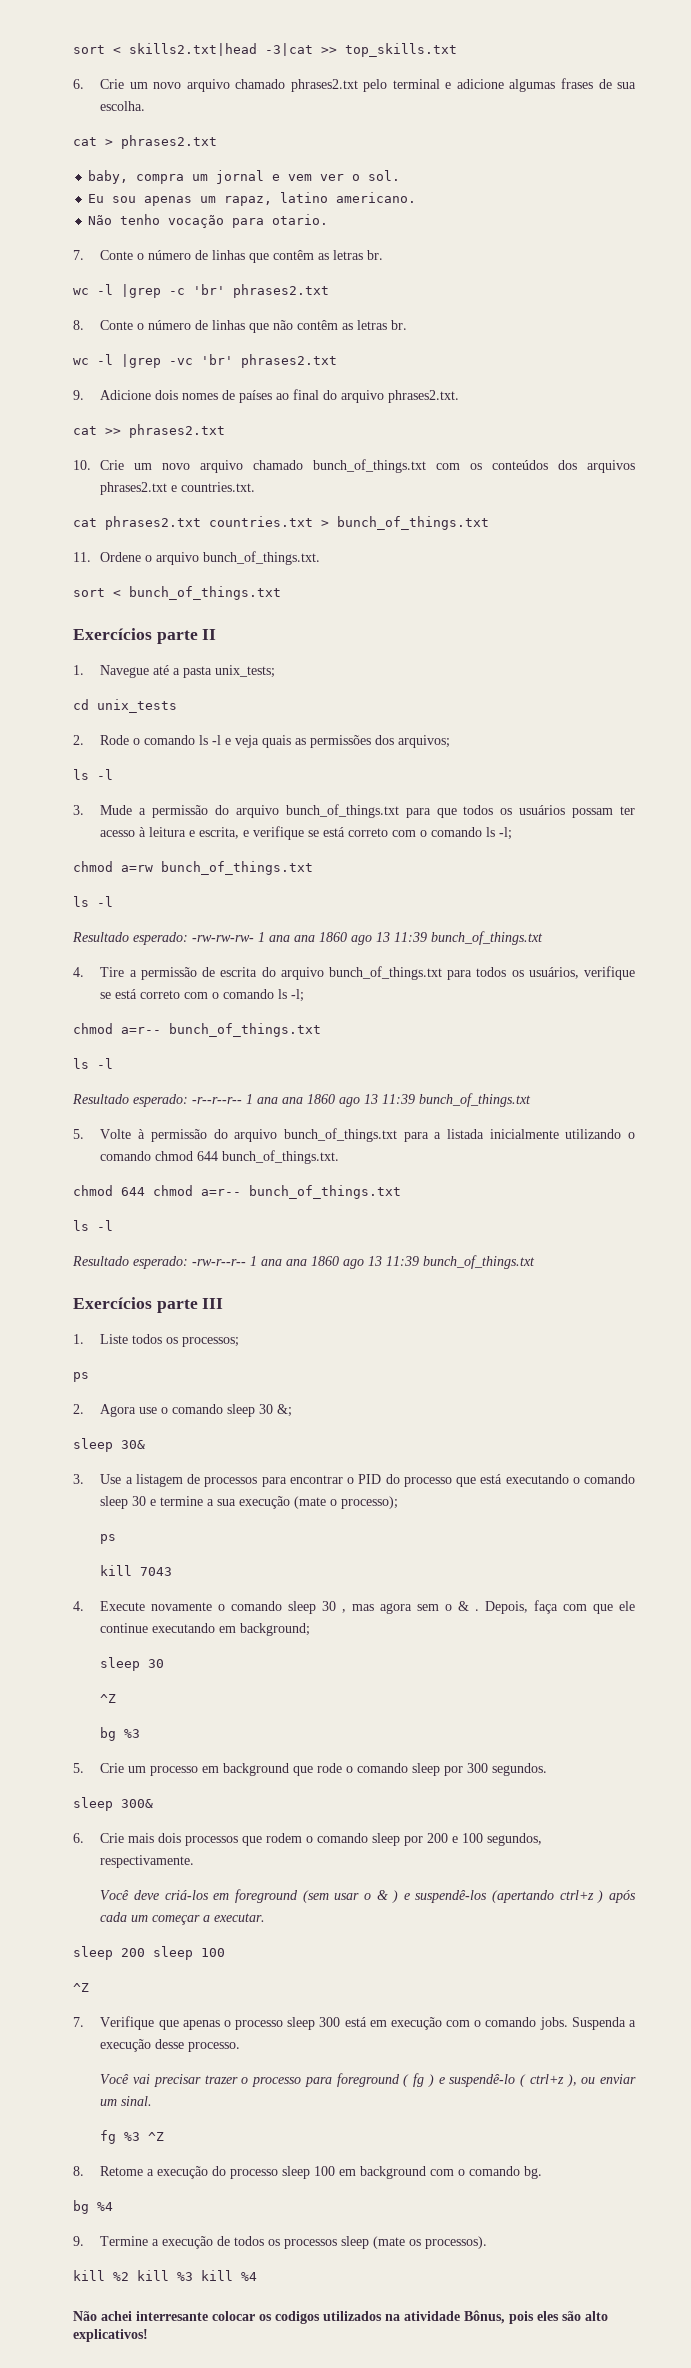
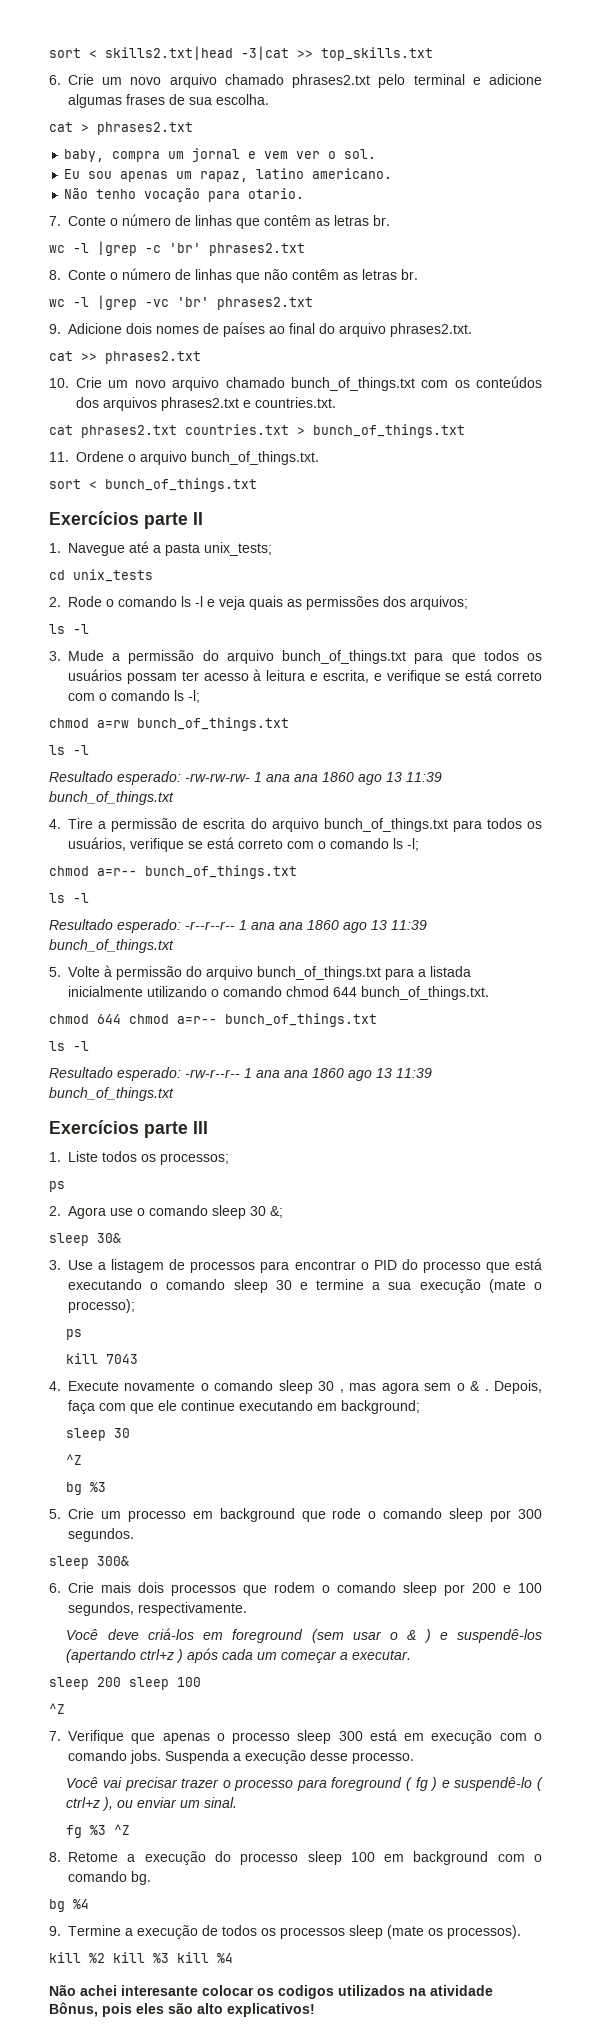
- Não achei interresante colocar os codigos utilizados na atividade Bônus, pois eles são alto explicativos!
+ Não achei interesante colocar os codigos utilizados na atividade Bônus, pois eles são alto explicativos!

